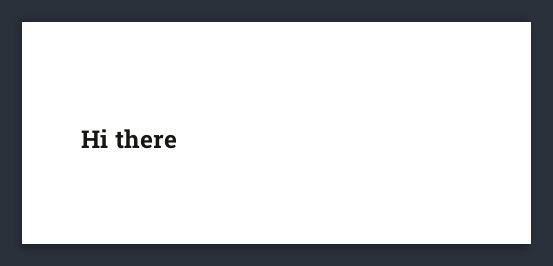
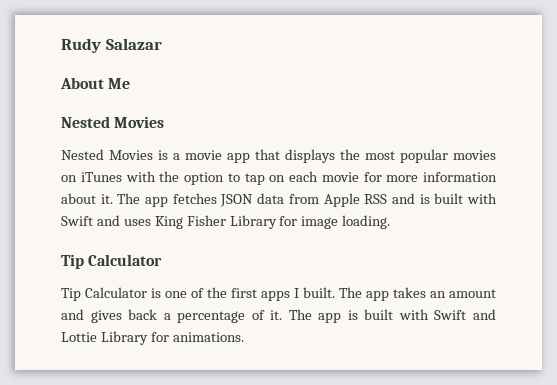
- Hi there
+ Rudy Salazar
+ About Me
+ Nested Movies
+ Nested Movies is a movie app that displays the most popular movies on iTunes with the option to tap on each movie for more information about it. The app fetches JSON data from Apple RSS and is built with Swift and uses King Fisher Library for image loading.
+ Tip Calculator
+ Tip Calculator is one of the first apps I built. The app takes an amount and gives back a percentage of it. The app is built with Swift and Lottie Library for animations.

